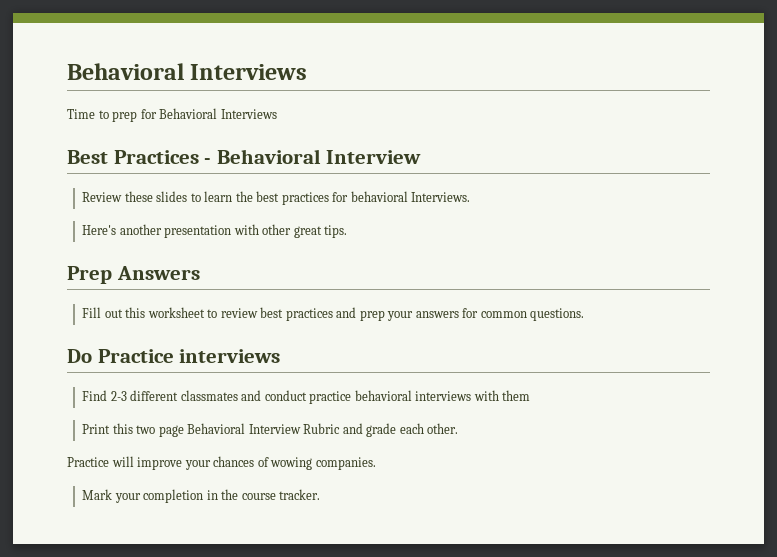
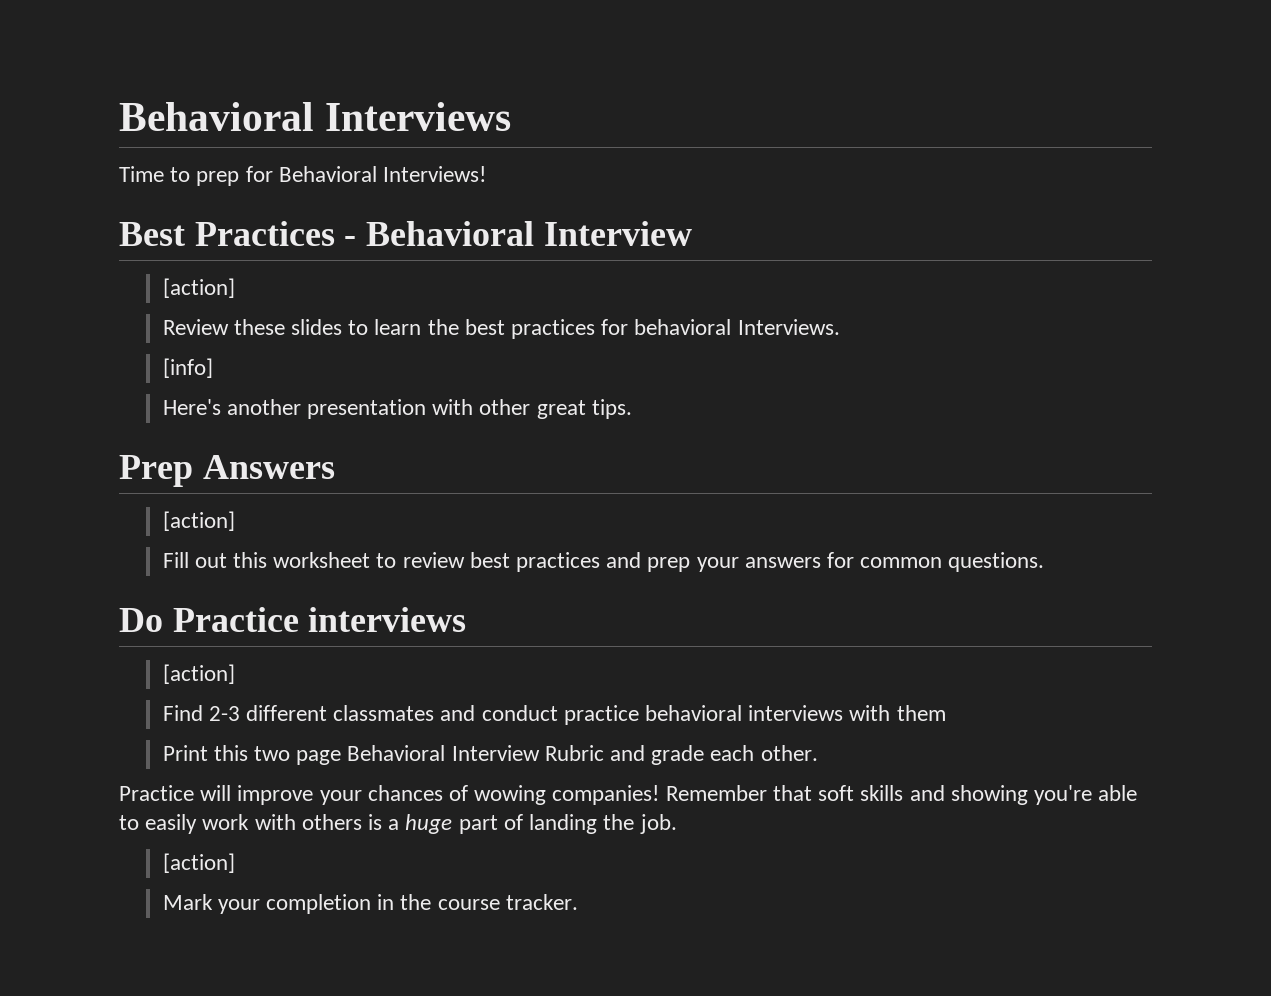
- Time to prep for Behavioral Interviews
+ Time to prep for Behavioral Interviews!
  Best Practices - Behavioral Interview
+ [action]
+ [info]
  Prep Answers
+ [action]
  Do Practice interviews
+ [action]
- Practice will improve your chances of wowing companies.
+ Practice will improve your chances of wowing companies! Remember that soft skills and showing you're able to easily work with others is a huge part of landing the job.
+ [action]

